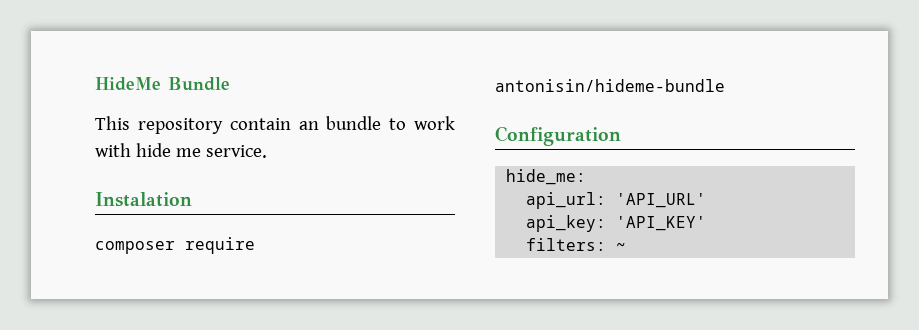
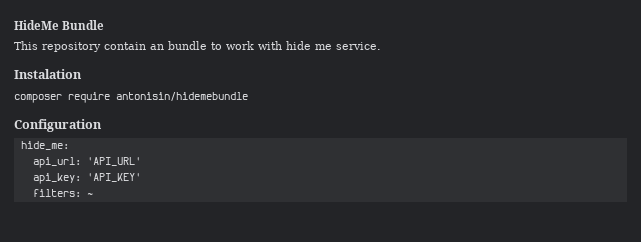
- composer require antonisin/hideme-bundle
+ composer require antonisin/hidemebundle

